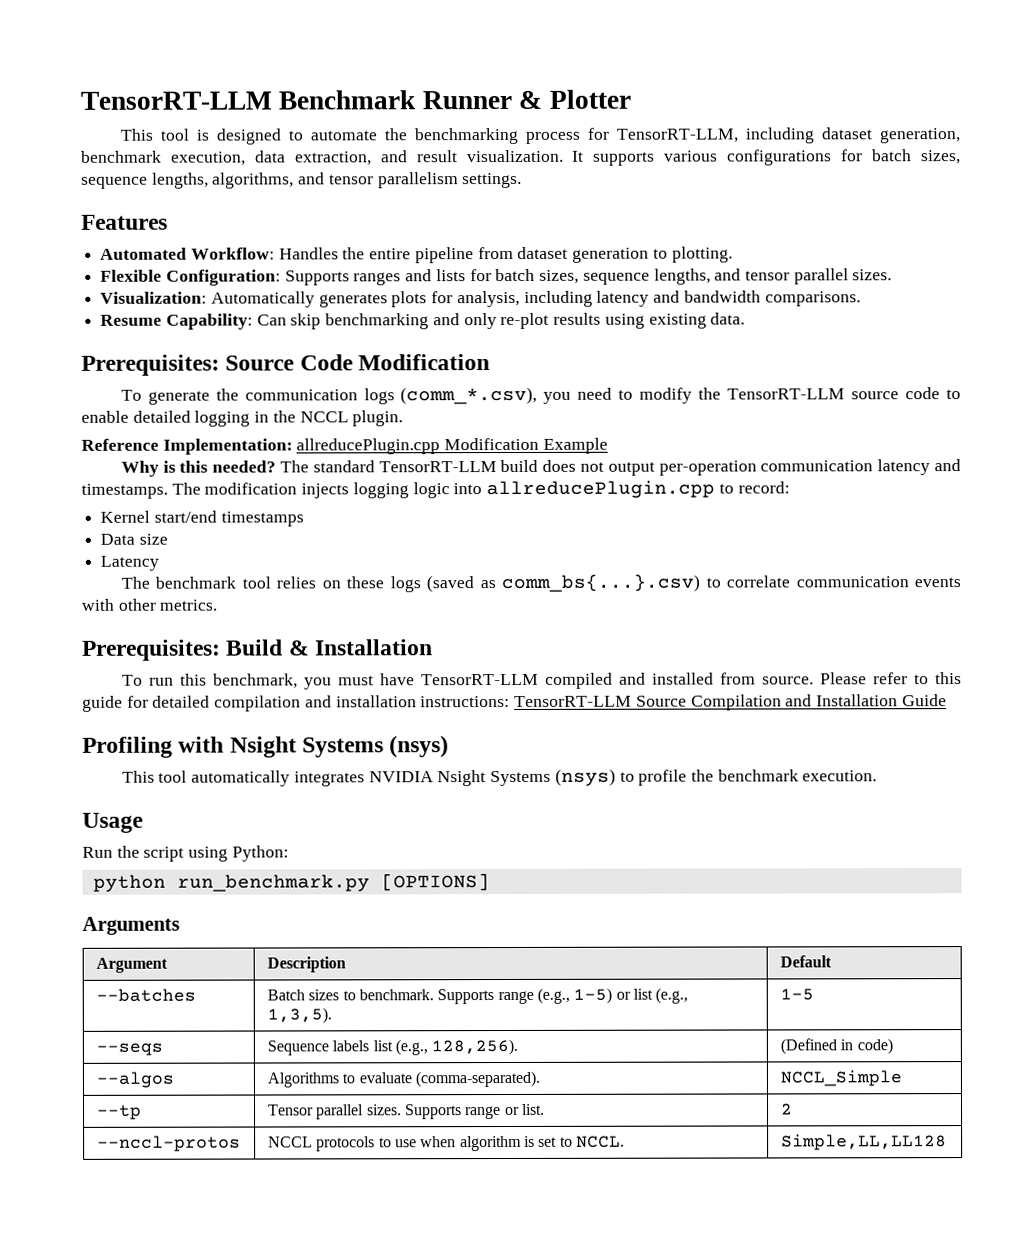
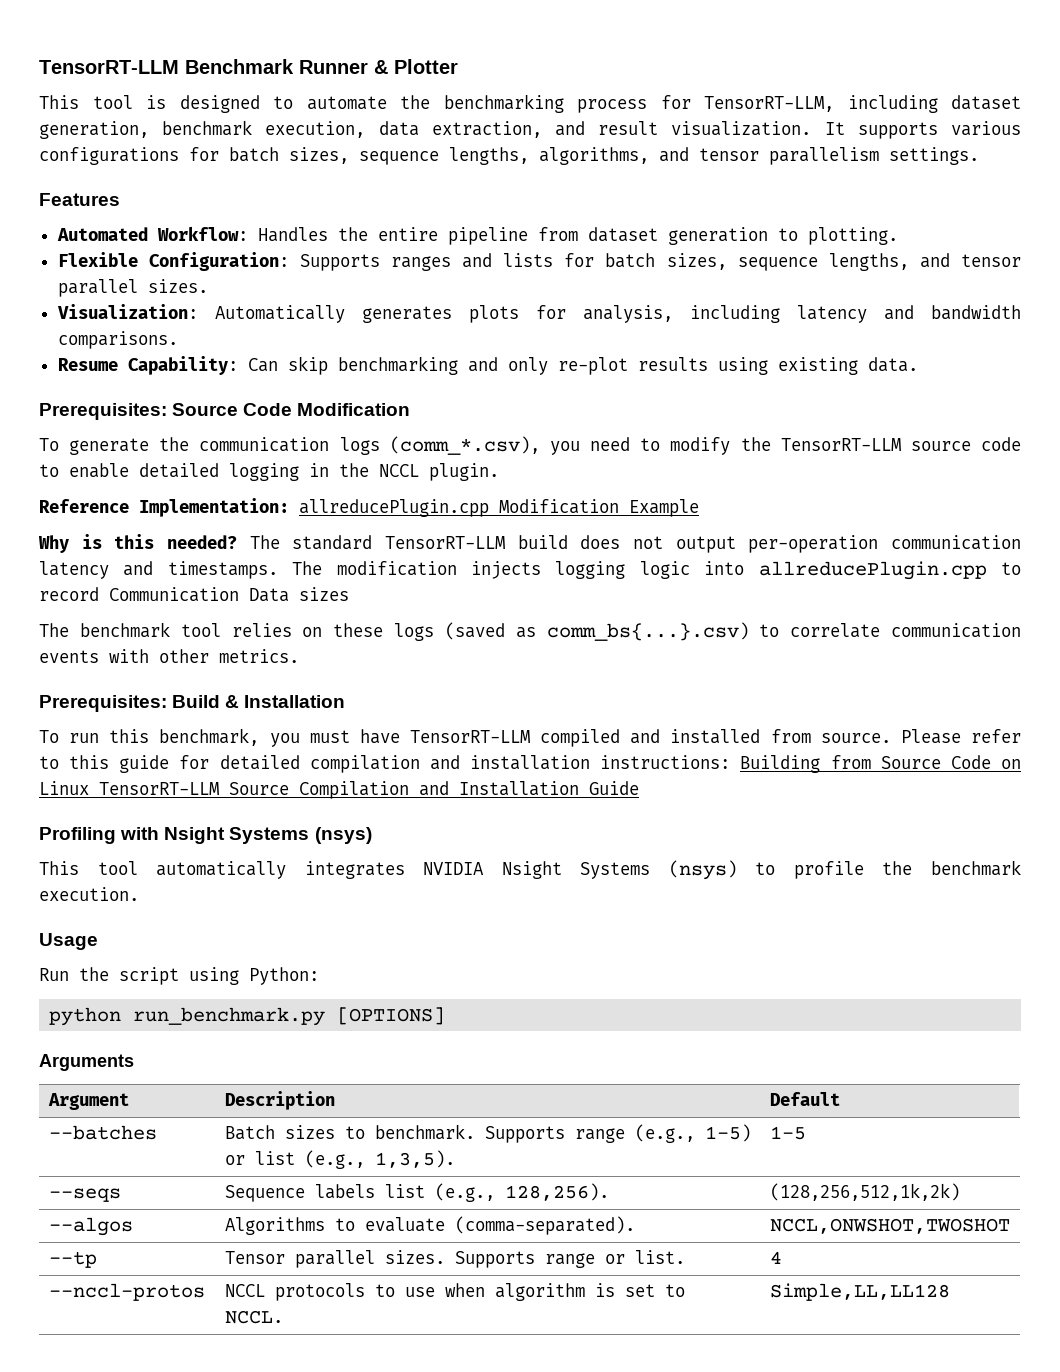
- The modification injects logging logic into allreducePlugin.cpp to record:
- Kernel start/end timestamps
- Data size
- Latency
+ The modification injects logging logic into allreducePlugin.cpp to record Communication Data sizes
- Please refer to this guide for detailed compilation and installation instructions: TensorRT-LLM Source Compilation and Installation Guide
+ Please refer to this guide for detailed compilation and installation instructions: Building from Source Code on Linux TensorRT-LLM Source Compilation and Installation Guide
- --seqs | Sequence labels list (e.g., 128,256). | (Defined in code)
+ --seqs | Sequence labels list (e.g., 128,256). | (128,256,512,1k,2k)
- --algos | Algorithms to evaluate (comma-separated). | NCCL_Simple
+ --algos | Algorithms to evaluate (comma-separated). | NCCL,ONWSHOT,TWOSHOT
- --tp | Tensor parallel sizes. Supports range or list. | 2
+ --tp | Tensor parallel sizes. Supports range or list. | 4

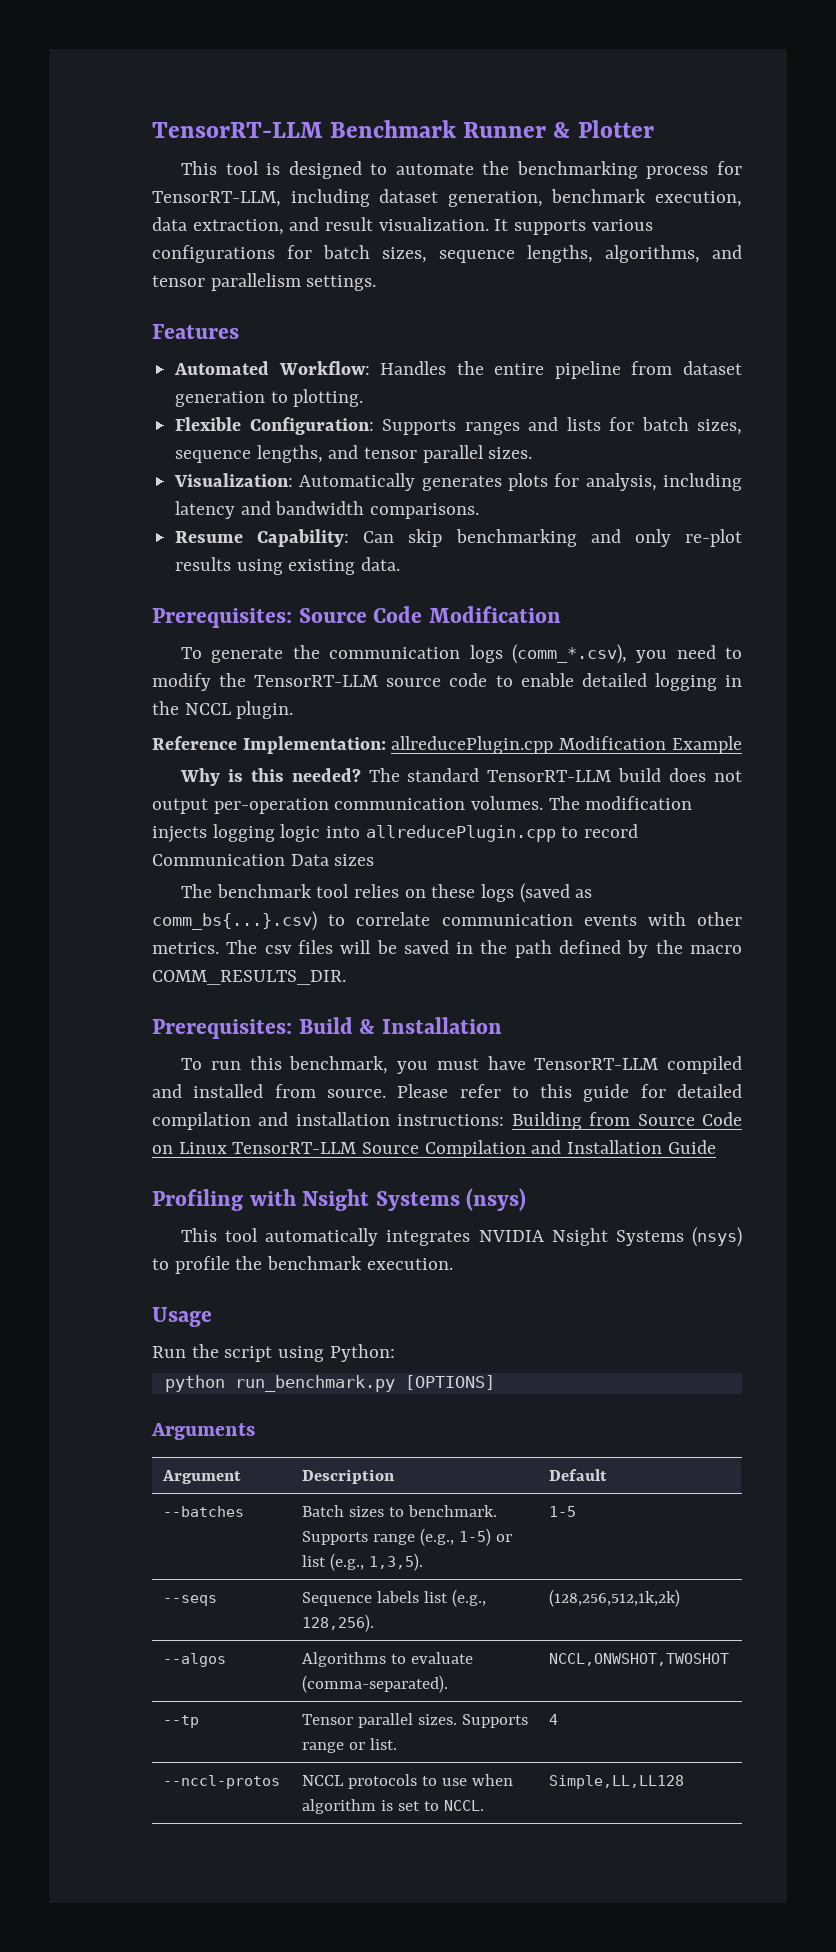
- The standard TensorRT-LLM build does not output per-operation communication latency and timestamps.
+ The standard TensorRT-LLM build does not output per-operation communication volumes.
+ The csv files will be saved in the path defined by the macro COMM_RESULTS_DIR.

